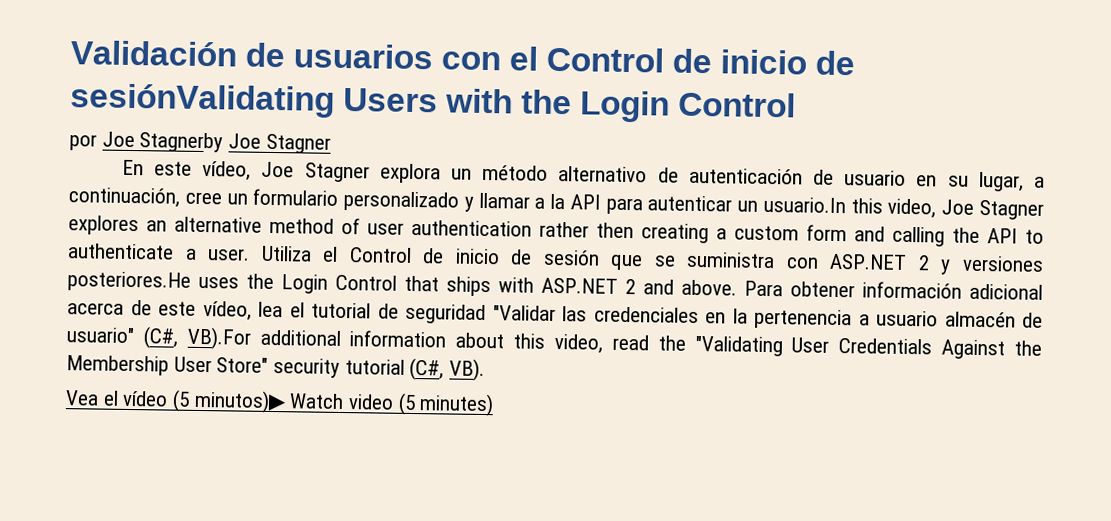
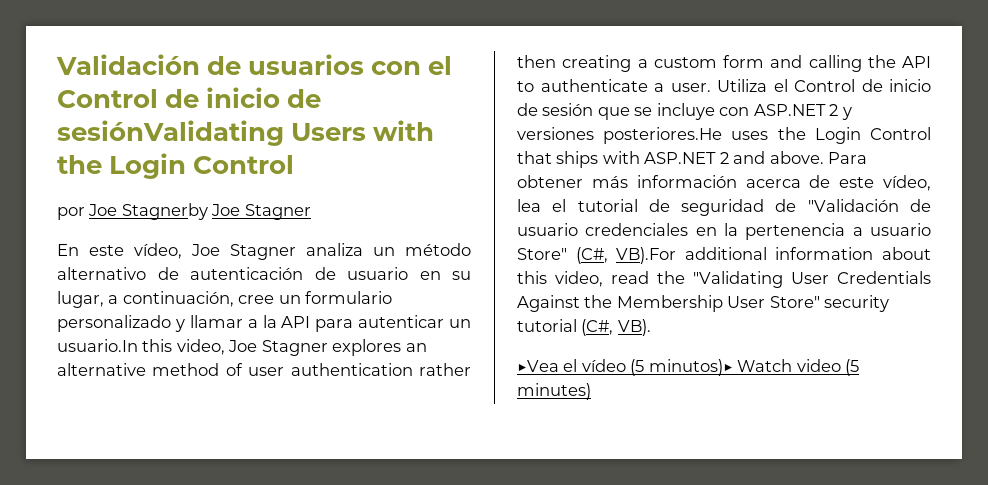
- En este vídeo, Joe Stagner explora un método alternativo de autenticación de usuario en su lugar, a continuación, cree un formulario personalizado y llamar a la API para autenticar un usuario.In this video, Joe Stagner explores an alternative method of user authentication rather then creating a custom form and calling the API to authenticate a user.
+ En este vídeo, Joe Stagner analiza un método alternativo de autenticación de usuario en su lugar, a continuación, cree un formulario personalizado y llamar a la API para autenticar un usuario.In this video, Joe Stagner explores an alternative method of user authentication rather then creating a custom form and calling the API to authenticate a user.
- Utiliza el Control de inicio de sesión que se suministra con ASP.NET 2 y versiones posteriores.He uses the Login Control that ships with ASP.NET 2 and above.
+ Utiliza el Control de inicio de sesión que se incluye con ASP.NET 2 y versiones posteriores.He uses the Login Control that ships with ASP.NET 2 and above.
- Para obtener información adicional acerca de este vídeo, lea el tutorial de seguridad "Validar las credenciales en la pertenencia a usuario almacén de usuario" (C#, VB).For additional information about this video, read the "Validating User Credentials Against the Membership User Store" security tutorial (C#, VB).
+ Para obtener más información acerca de este vídeo, lea el tutorial de seguridad de "Validación de usuario credenciales en la pertenencia a usuario Store" (C#, VB).For additional information about this video, read the "Validating User Credentials Against the Membership User Store" security tutorial (C#, VB).
- Vea el vídeo (5 minutos)▶ Watch video (5 minutes)
+ ▶Vea el vídeo (5 minutos)▶ Watch video (5 minutes)

